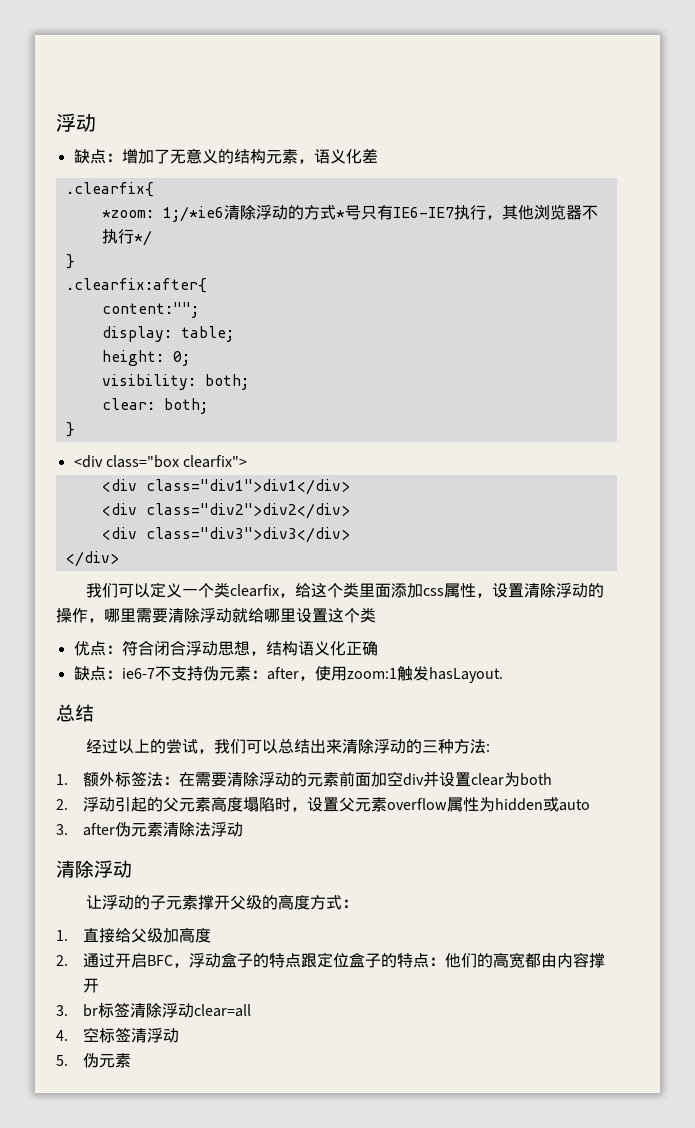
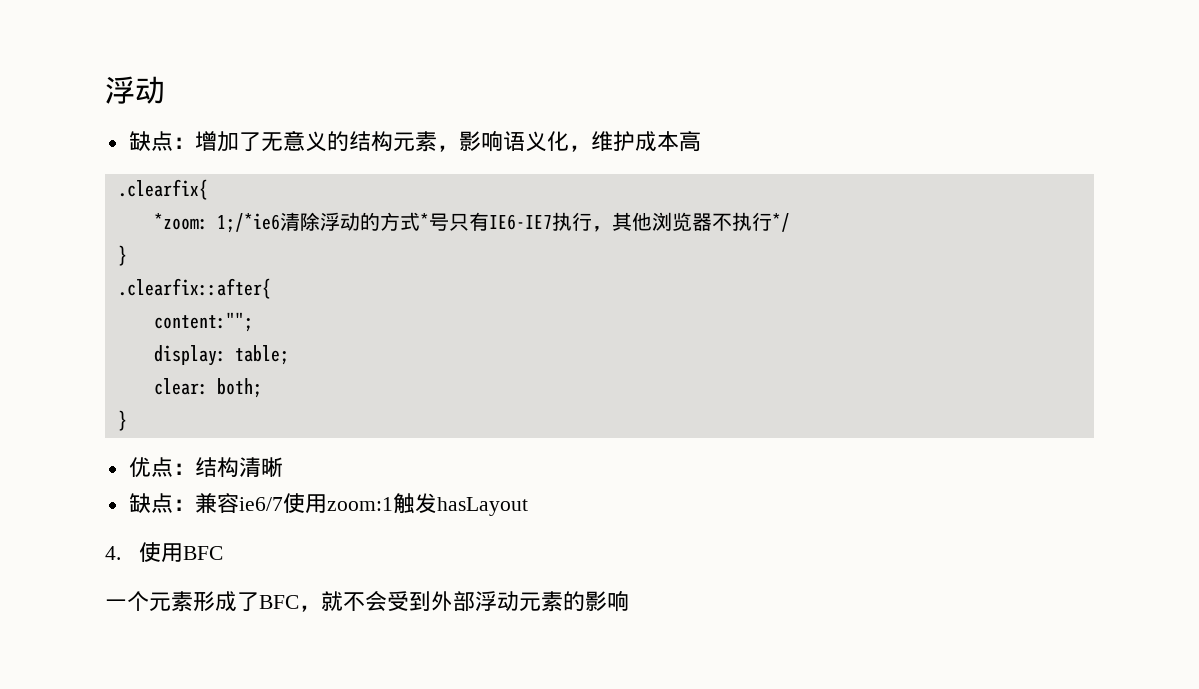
- 缺点：增加了无意义的结构元素，语义化差
+ 缺点：增加了无意义的结构元素，影响语义化，维护成本高
- .clearfix:after{
+ .clearfix::after{
- height: 0;
- visibility: both;
- <div class="box clearfix">
- <div class="div1">div1</div>
- <div class="div2">div2</div>
- <div class="div3">div3</div>
- </div>
- 我们可以定义一个类clearfix，给这个类里面添加css属性，设置清除浮动的操作，哪里需要清除浮动就给哪里设置这个类
- 优点：符合闭合浮动思想，结构语义化正确
- 缺点：ie6-7不支持伪元素：after，使用zoom:1触发hasLayout.
- 总结
- 经过以上的尝试，我们可以总结出来清除浮动的三种方法:
- 1.额外标签法：在需要清除浮动的元素前面加空div并设置clear为both
- 2.浮动引起的父元素高度塌陷时，设置父元素overflow属性为hidden或auto
- 3. after伪元素清除法浮动
- 清除浮动
- 让浮动的子元素撑开父级的高度方式：
- 1.直接给父级加高度
- 2.通过开启BFC，浮动盒子的特点跟定位盒子的特点：他们的高宽都由内容撑开
- 3. br标签清除浮动clear=all
- 4.空标签清浮动
- 5.伪元素
+ 优点：结构清晰
+ 缺点：兼容ie6/7使用zoom:1触发hasLayout
+ 4.使用BFC
+ 一个元素形成了BFC，就不会受到外部浮动元素的影响

